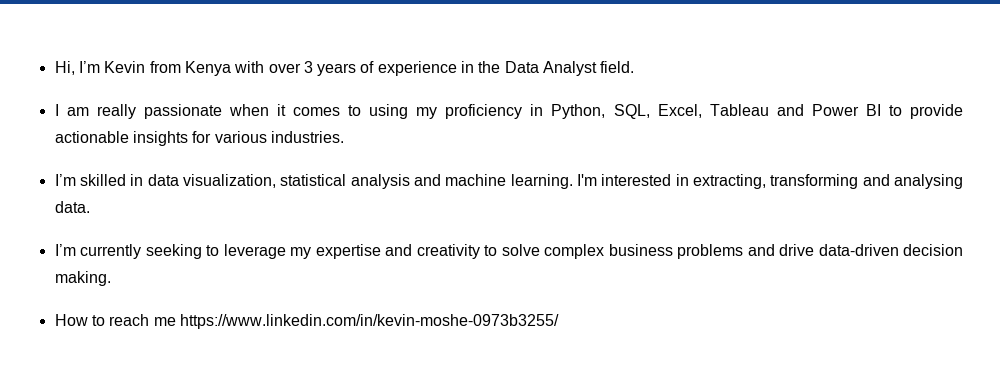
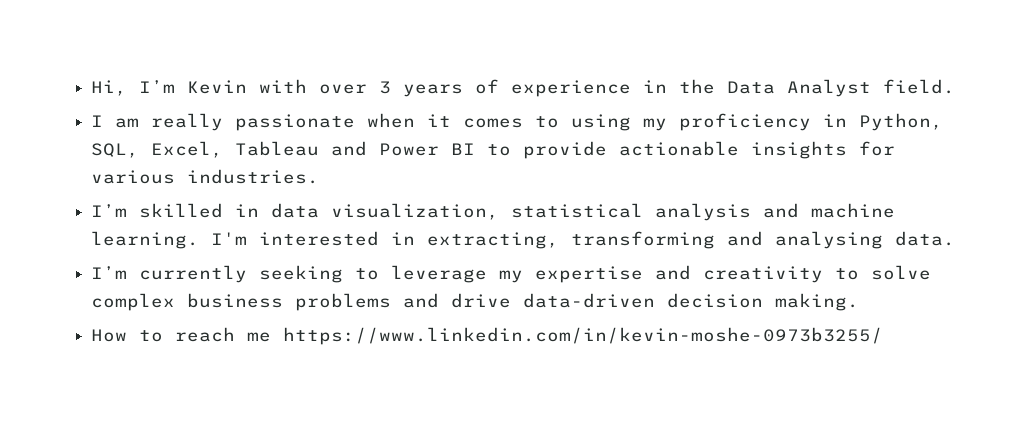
- Hi, I’m Kevin from Kenya with over 3 years of experience in the Data Analyst field.
+ Hi, I’m Kevin with over 3 years of experience in the Data Analyst field.

